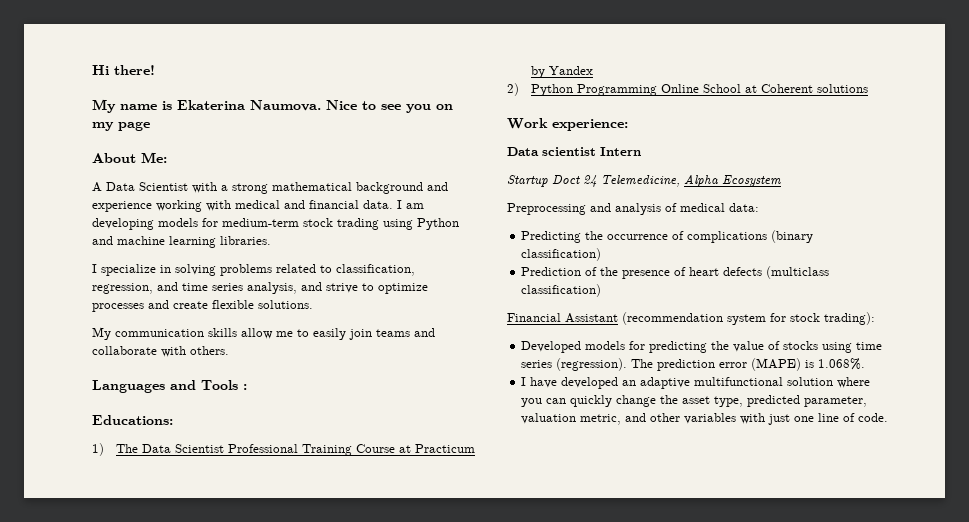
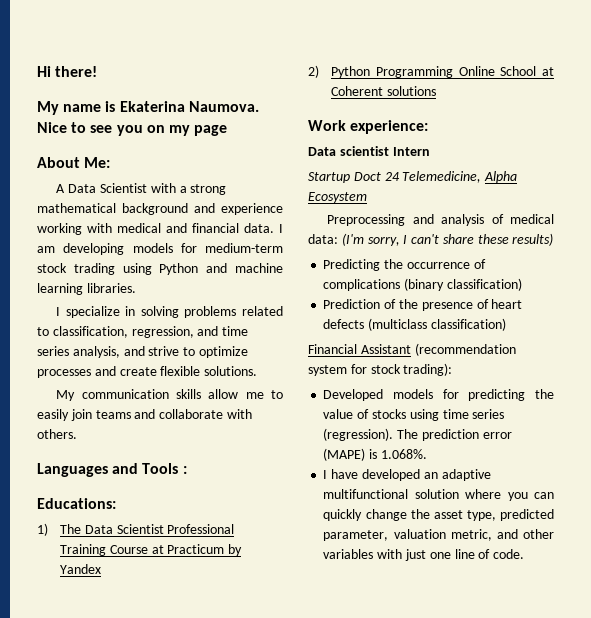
- Preprocessing and analysis of medical data:
+ Preprocessing and analysis of medical data: (I'm sorry, I can't share these results)

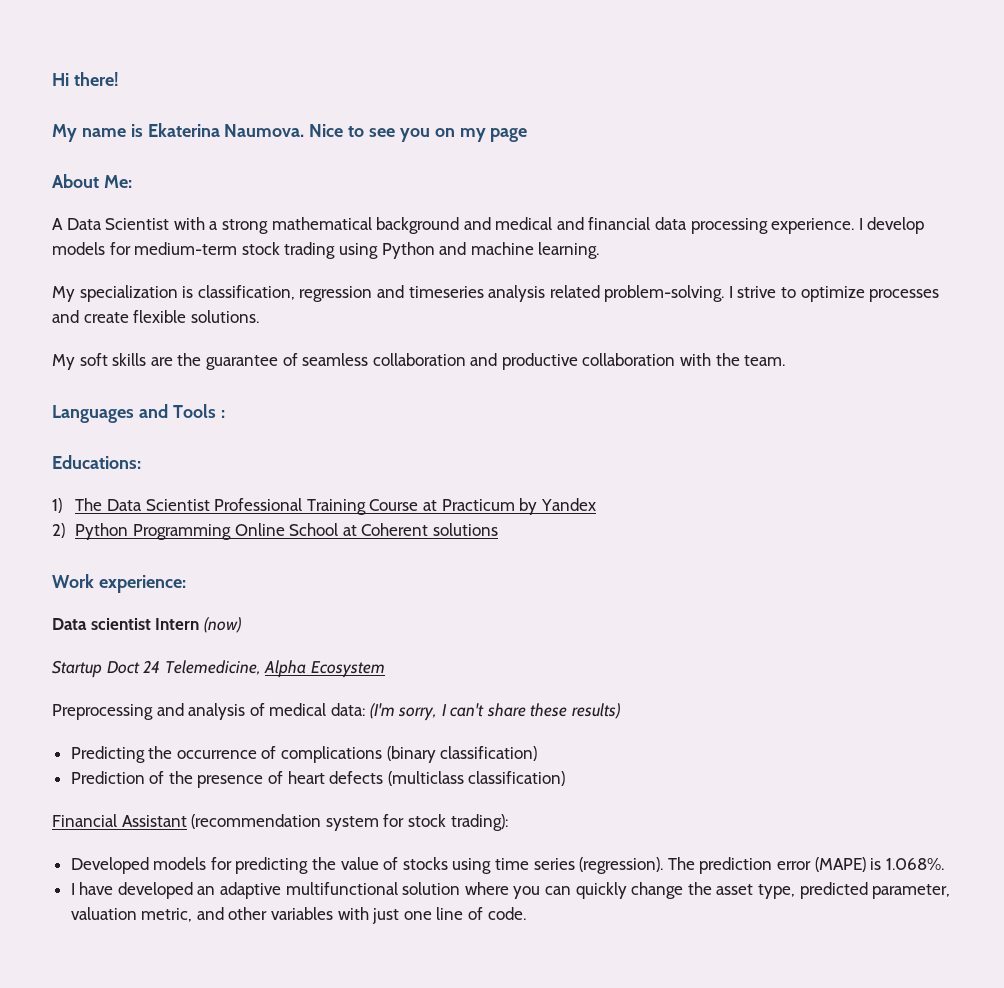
- A Data Scientist with a strong mathematical background and experience working with medical and financial data. I am developing models for medium-term stock trading using Python and machine learning libraries.
- I specialize in solving problems related to classification, regression, and time series analysis, and strive to optimize processes and create flexible solutions.
+ A Data Scientist with a strong mathematical background and medical and financial data processing experience. I develop models for medium-term stock trading using Python and machine learning.
+ My specialization is classification, regression and timeseries analysis related problem-solving. I strive to optimize processes and create flexible solutions.
- My communication skills allow me to easily join teams and collaborate with others.
+ My soft skills are the guarantee of seamless collaboration and productive collaboration with the team.
- Data scientist Intern
+ Data scientist Intern (now)

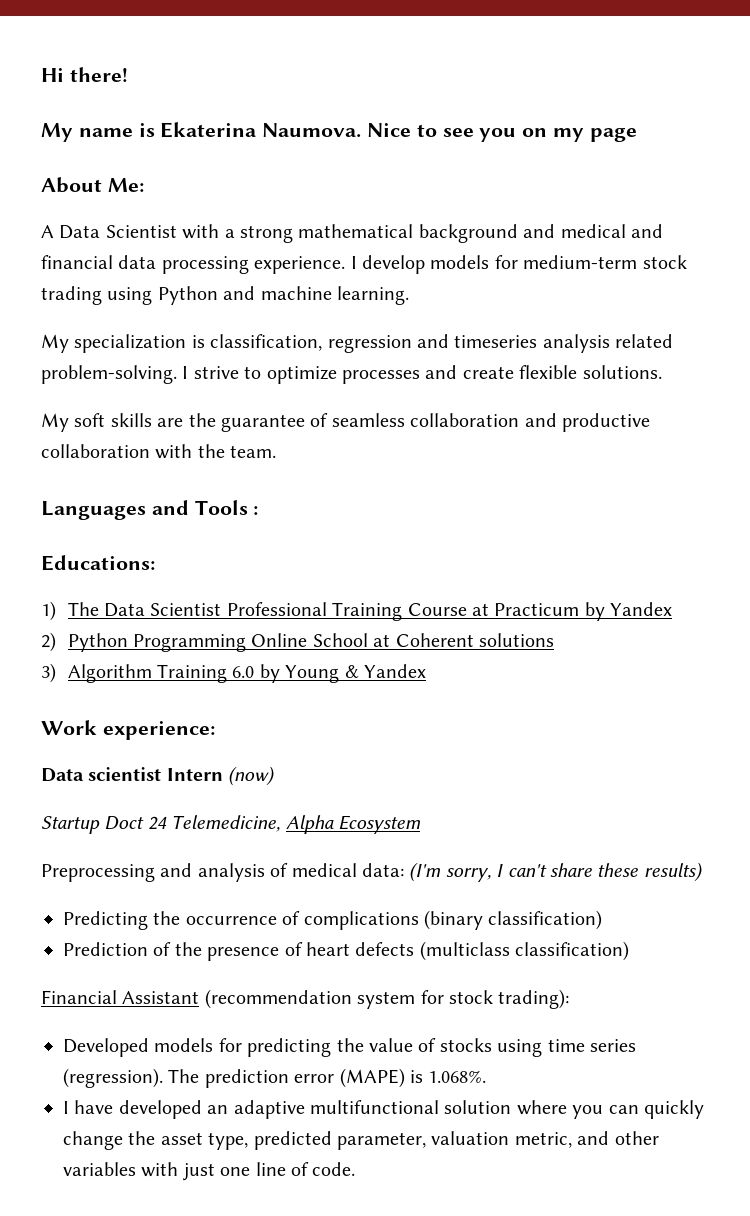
+ 3) Algorithm Training 6.0 by Young & Yandex

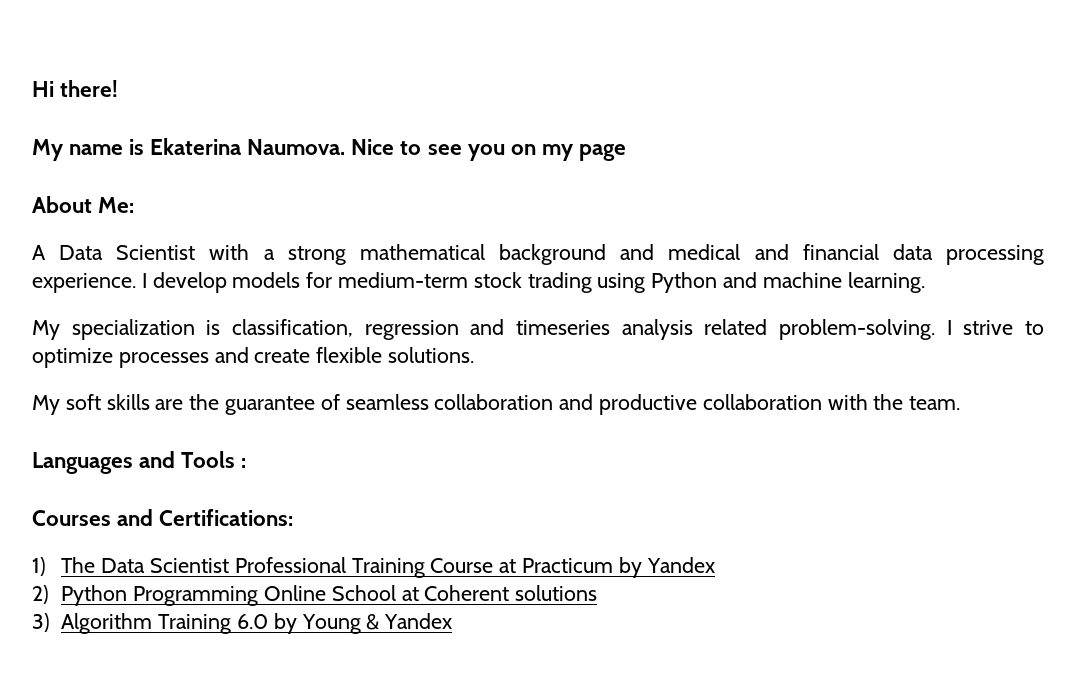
- Educations:
+ Courses and Certifications:
- Work experience:
- Data scientist Intern (now)
- Startup Doct 24 Telemedicine, Alpha Ecosystem
- Preprocessing and analysis of medical data: (I'm sorry, I can't share these results)
- Predicting the occurrence of complications (binary classification)
- Prediction of the presence of heart defects (multiclass classification)
- Financial Assistant (recommendation system for stock trading):
- Developed models for predicting the value of stocks using time series (regression). The prediction error (MAPE) is 1.068%.
- I have developed an adaptive multifunctional solution where you can quickly change the asset type, predicted parameter, valuation metric, and other variables with just one line of code.

